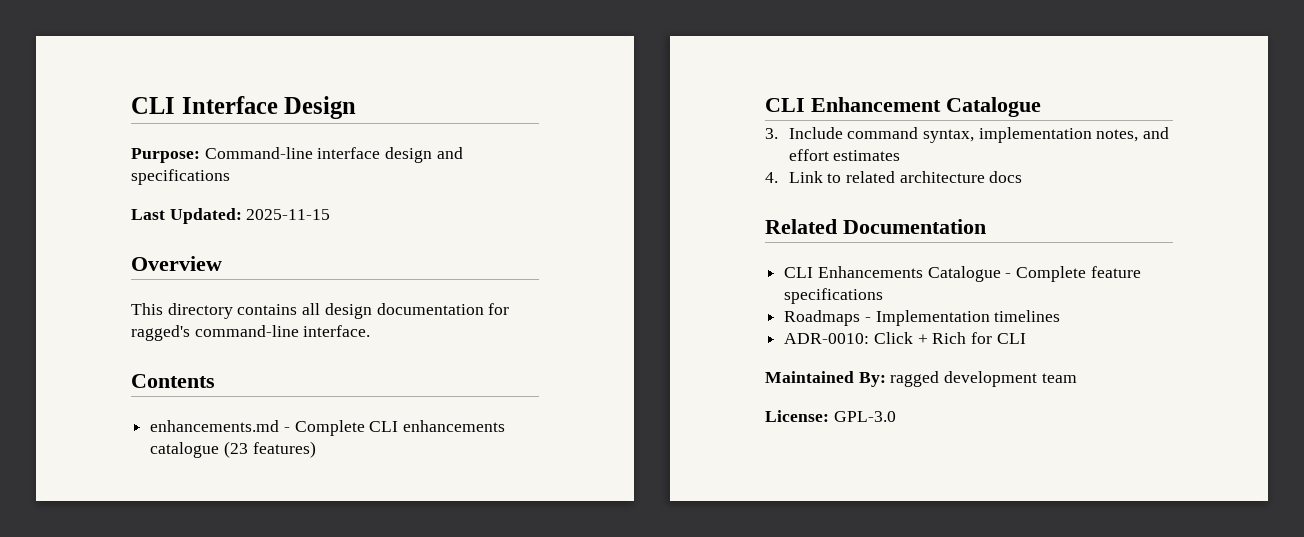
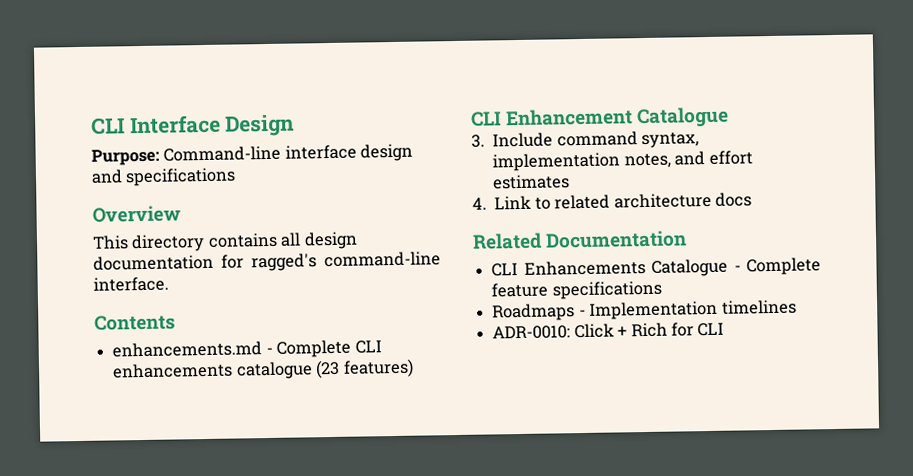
- Last Updated: 2025-11-15
- Maintained By: ragged development team
- License: GPL-3.0

